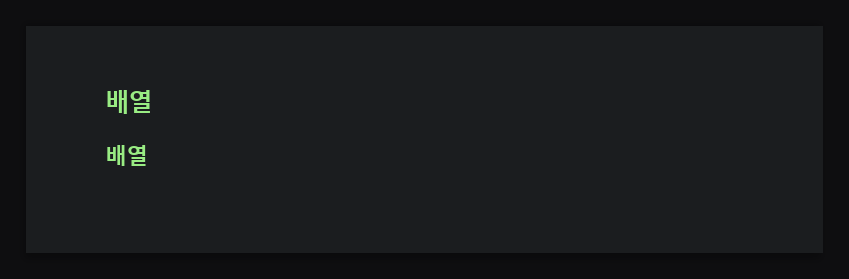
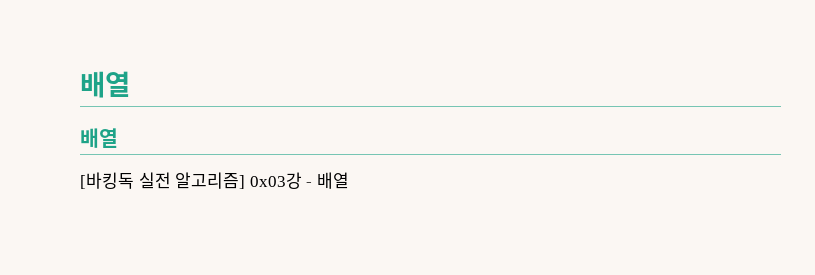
+ [바킹독 실전 알고리즘] 0x03강 - 배열

